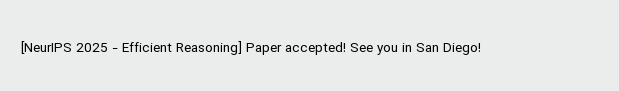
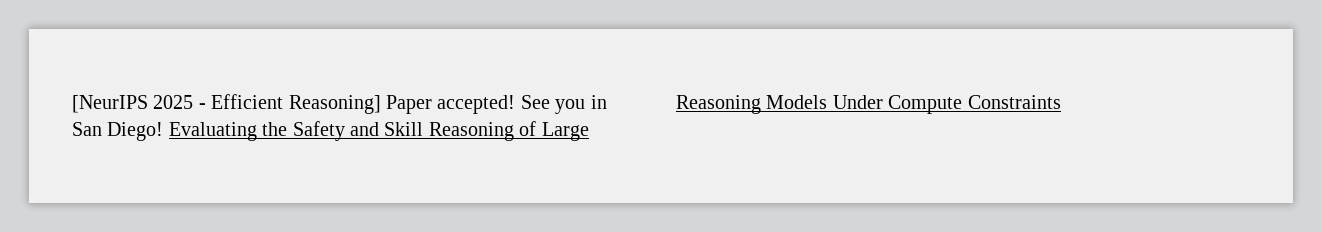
+ Evaluating the Safety and Skill Reasoning of Large Reasoning Models Under Compute Constraints

